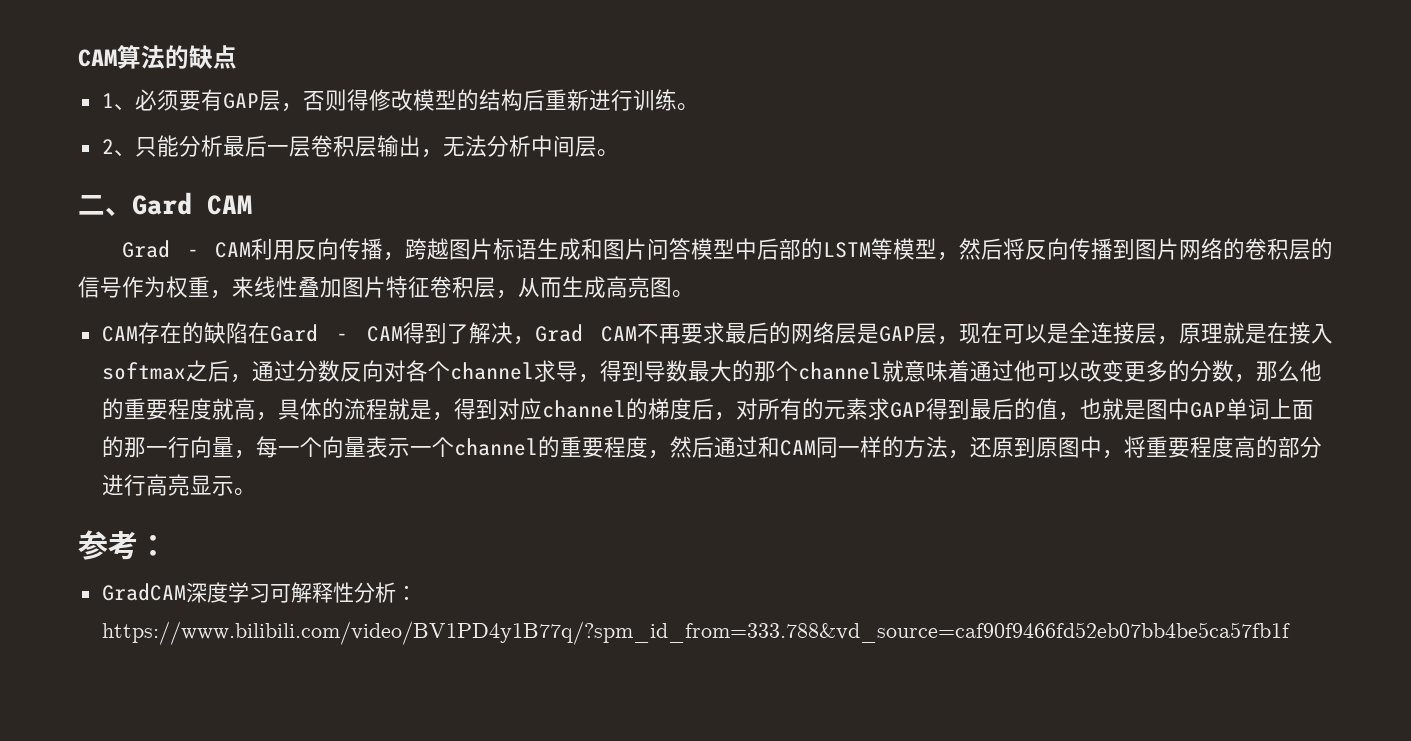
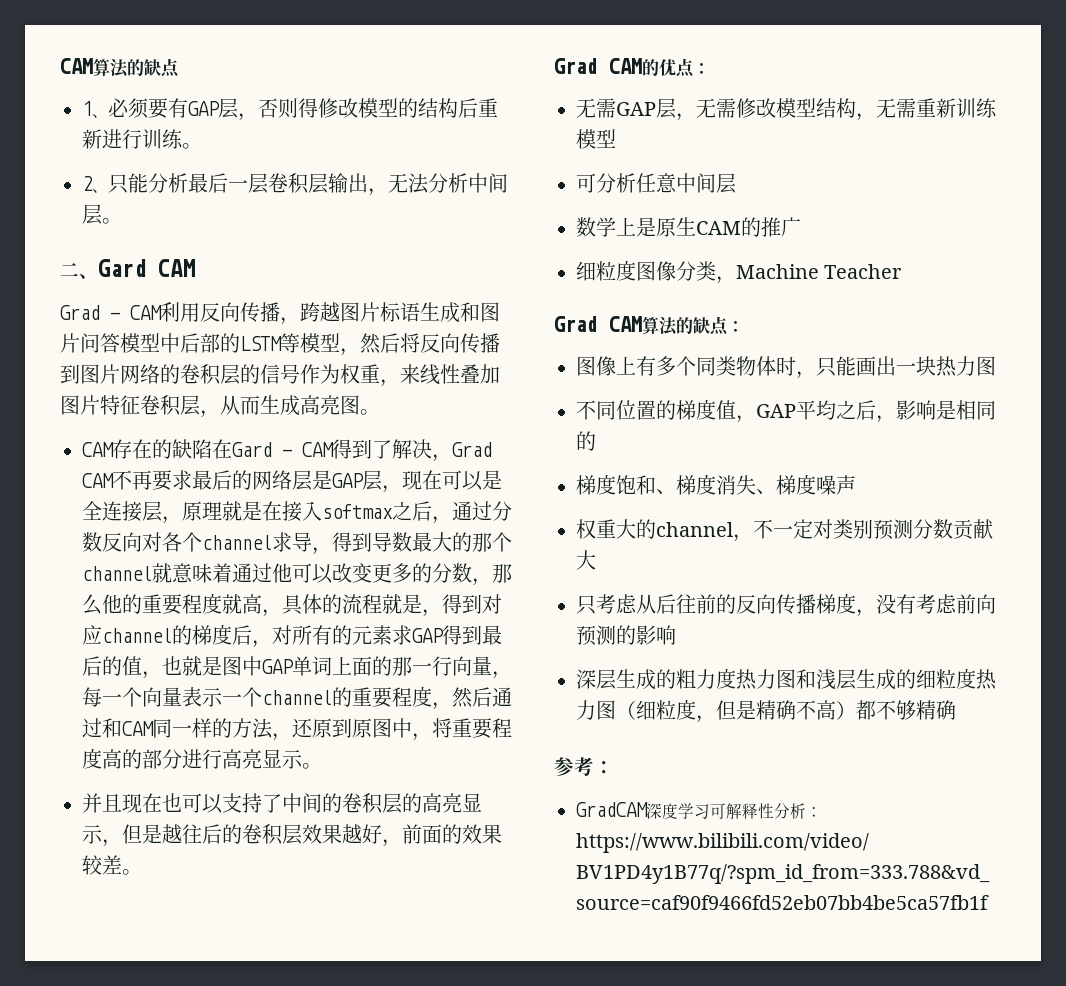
+ 并且现在也可以支持了中间的卷积层的高亮显示，但是越往后的卷积层效果越好，前面的效果较差。
+ Grad CAM的优点：
+ 无需GAP层，无需修改模型结构，无需重新训练模型
+ 可分析任意中间层
+ 数学上是原生CAM的推广
+ 细粒度图像分类，Machine Teacher
+ Grad CAM算法的缺点：
+ 图像上有多个同类物体时，只能画出一块热力图
+ 不同位置的梯度值，GAP平均之后，影响是相同的
+ 梯度饱和、梯度消失、梯度噪声
+ 权重大的channel，不一定对类别预测分数贡献大
+ 只考虑从后往前的反向传播梯度，没有考虑前向预测的影响
+ 深层生成的粗力度热力图和浅层生成的细粒度热力图（细粒度，但是精确不高）都不够精确

